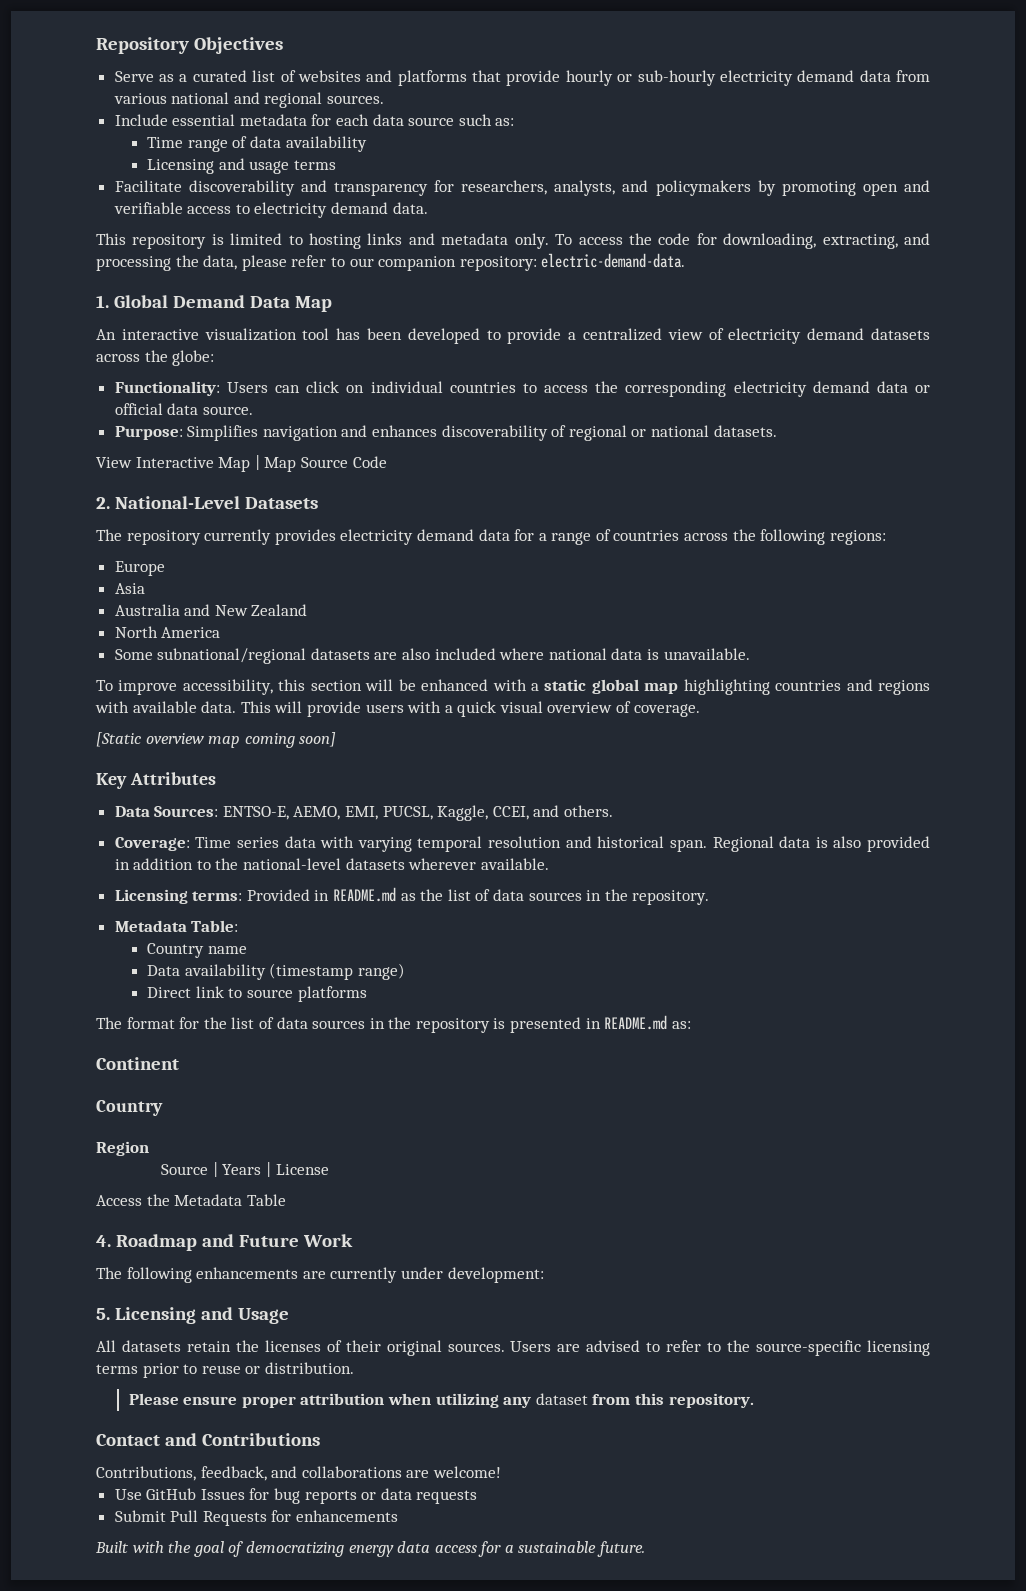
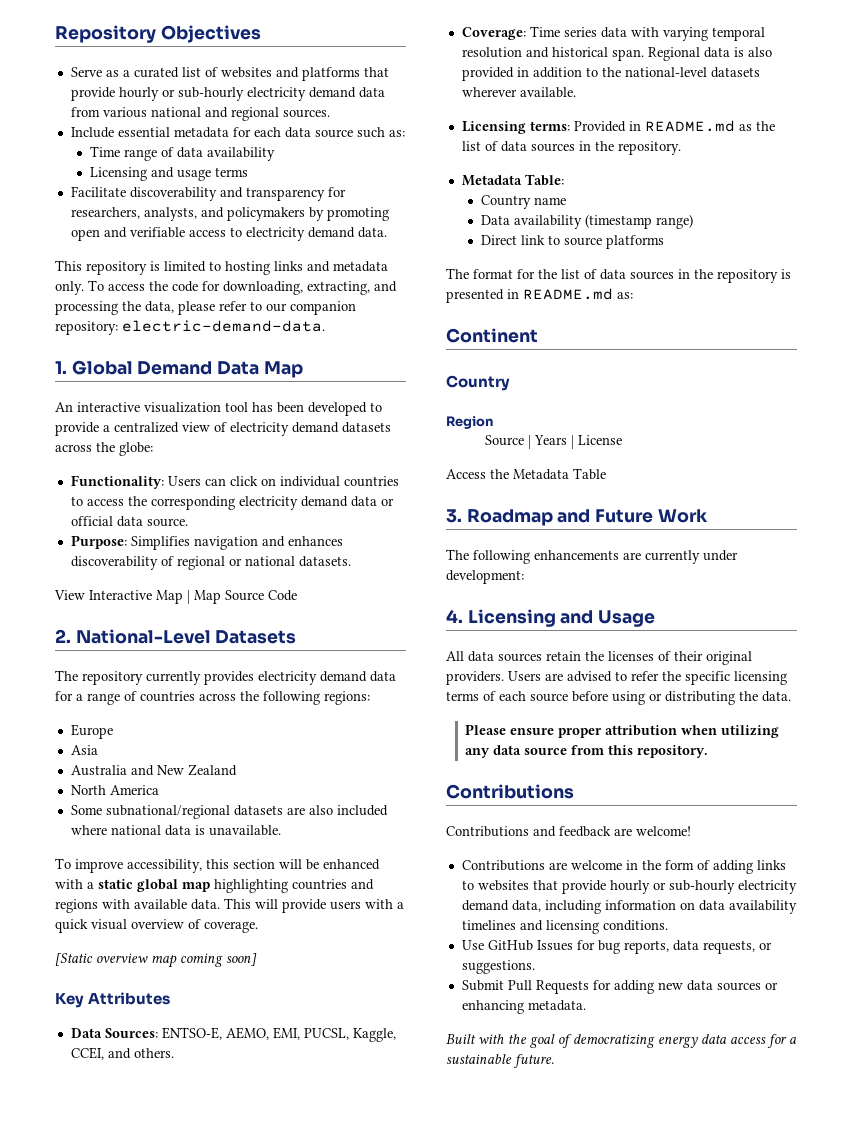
- 4. Roadmap and Future Work
+ 3. Roadmap and Future Work
- 5. Licensing and Usage
+ 4. Licensing and Usage
- All datasets retain the licenses of their original sources.
+ All data sources retain the licenses of their original providers.
- Users are advised to refer to the source-specific licensing terms prior to reuse or distribution.
+ Users are advised to refer the specific licensing terms of each source before using or distributing the data.
- Please ensure proper attribution when utilizing any dataset from this repository.
- Contact and Contributions
+ Please ensure proper attribution when utilizing any data source from this repository.
+ Contributions
- Contributions, feedback, and collaborations are welcome!
+ Contributions and feedback are welcome!
+ Contributions are welcome in the form of adding links to websites that provide hourly or sub-hourly electricity demand data, including information on data availability timelines and licensing conditions.
- Use GitHub Issues for bug reports or data requests
+ Use GitHub Issues for bug reports, data requests, or suggestions.
- Submit Pull Requests for enhancements
+ Submit Pull Requests for adding new data sources or enhancing metadata.

